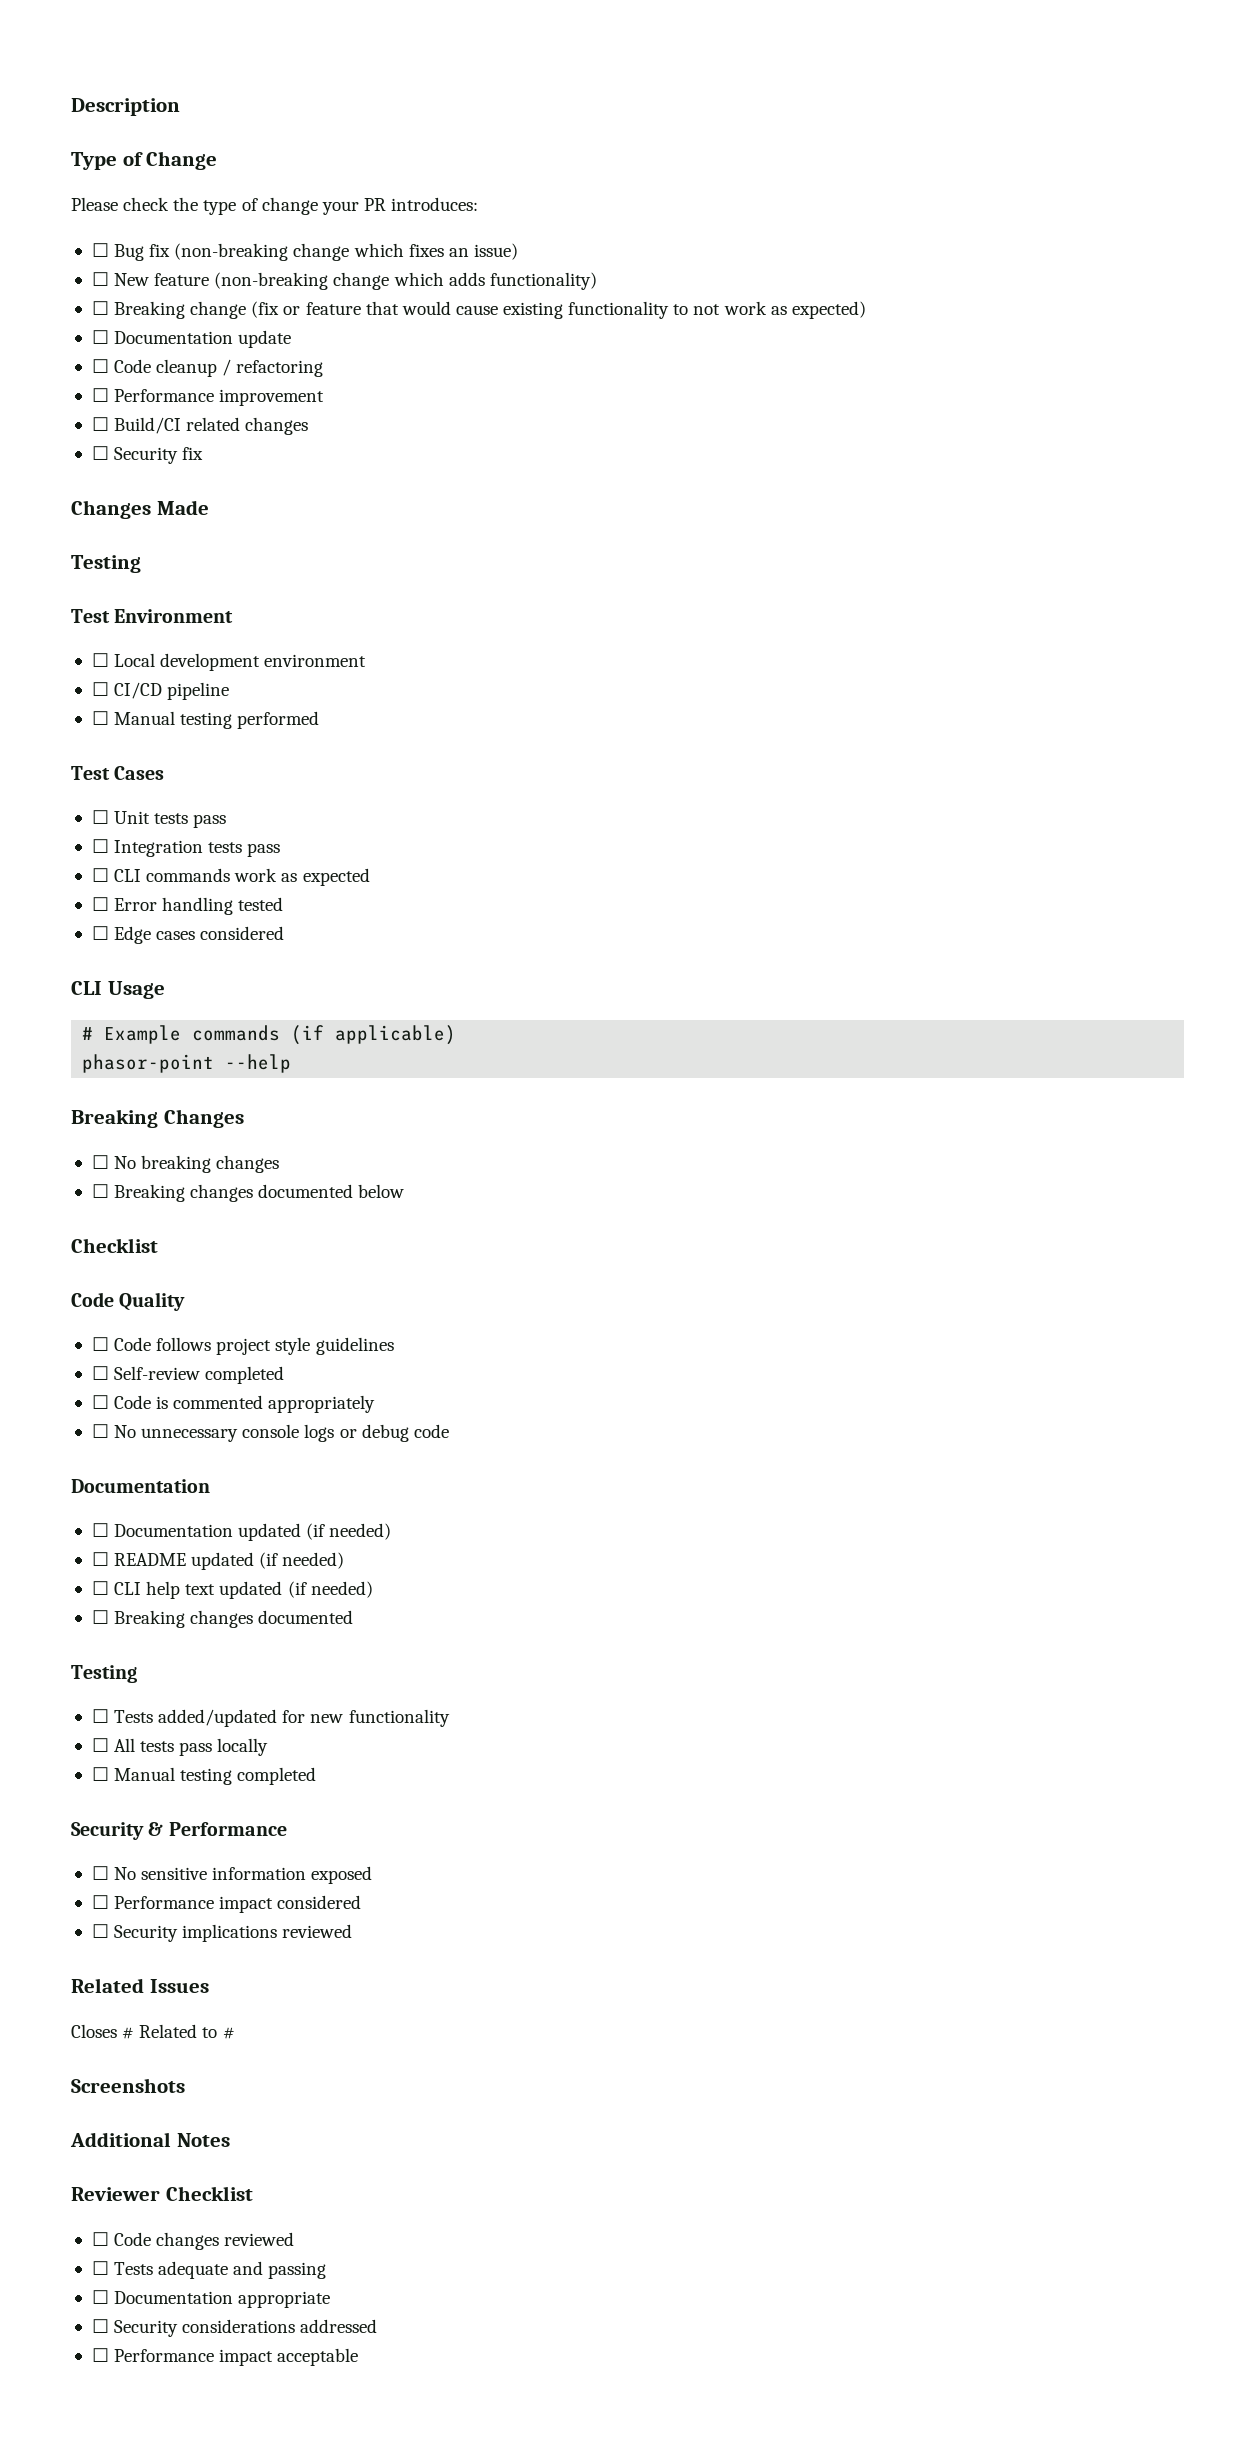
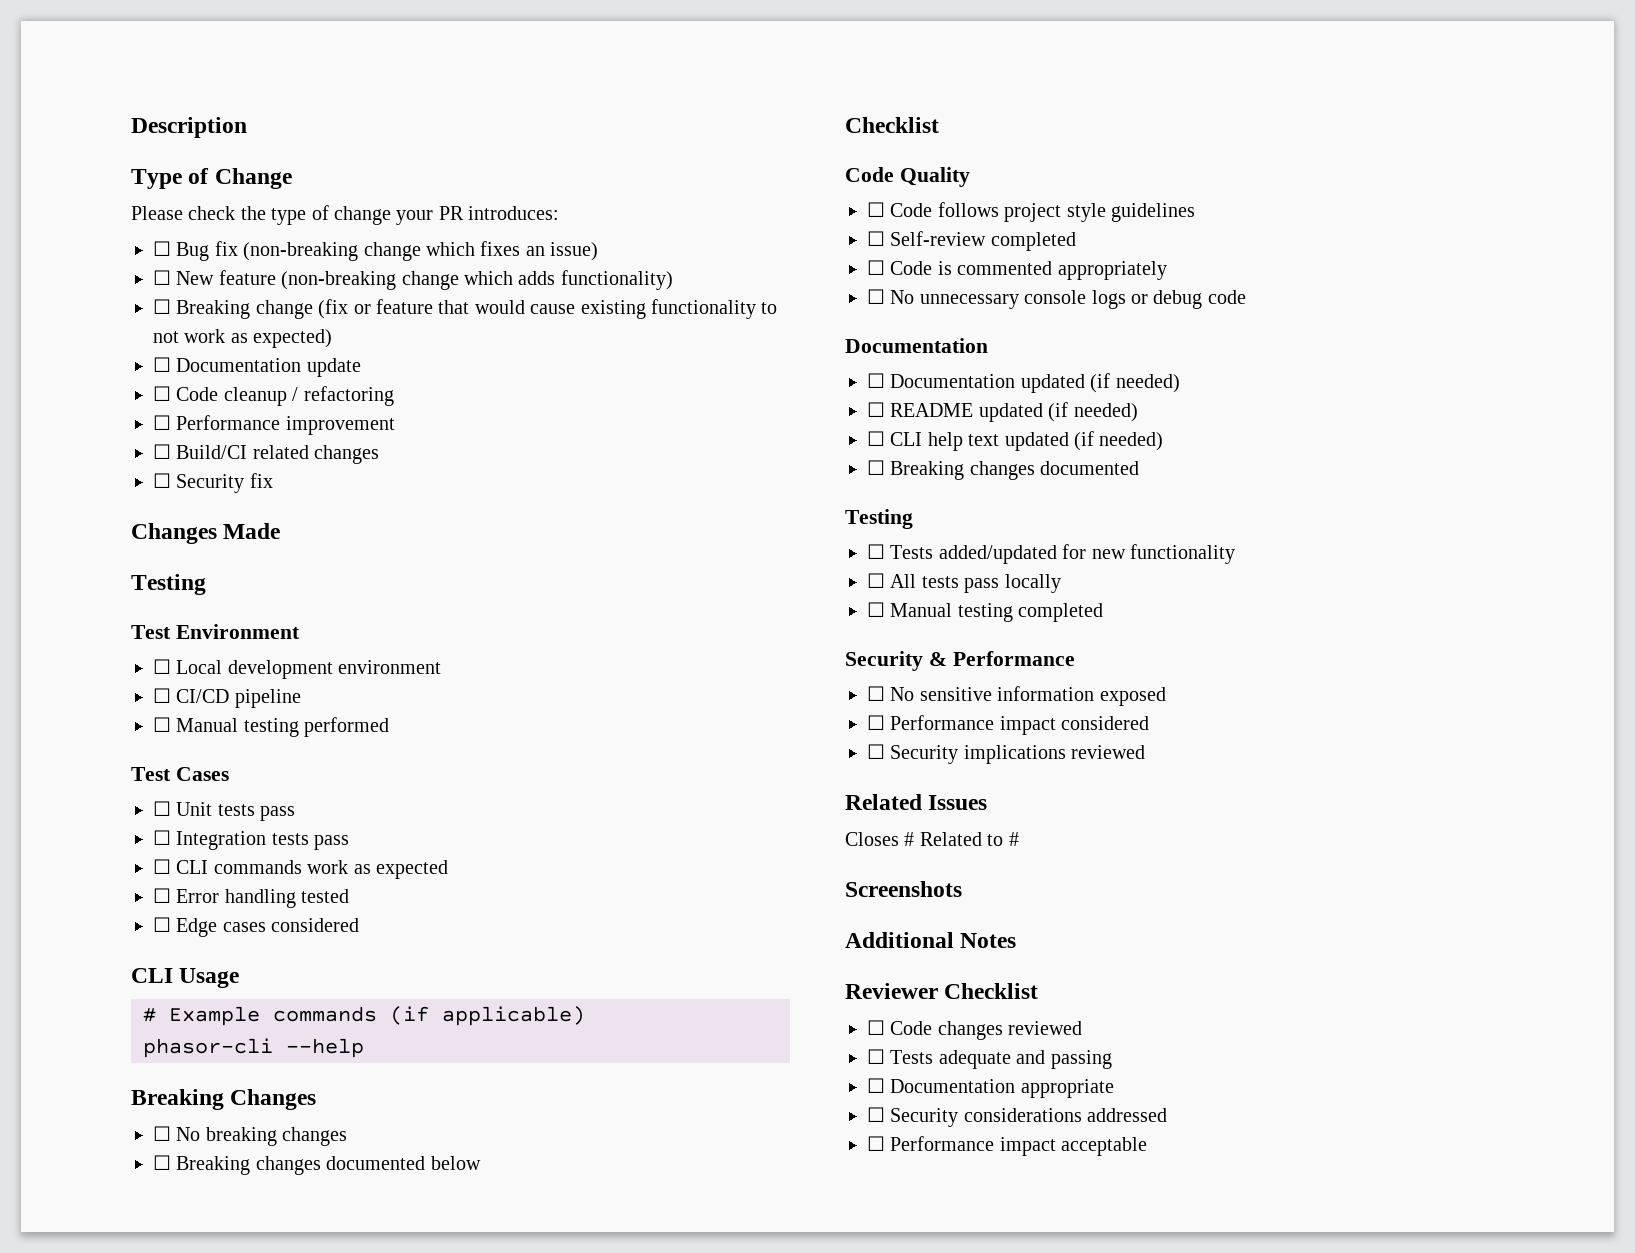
- phasor-point --help
+ phasor-cli --help

